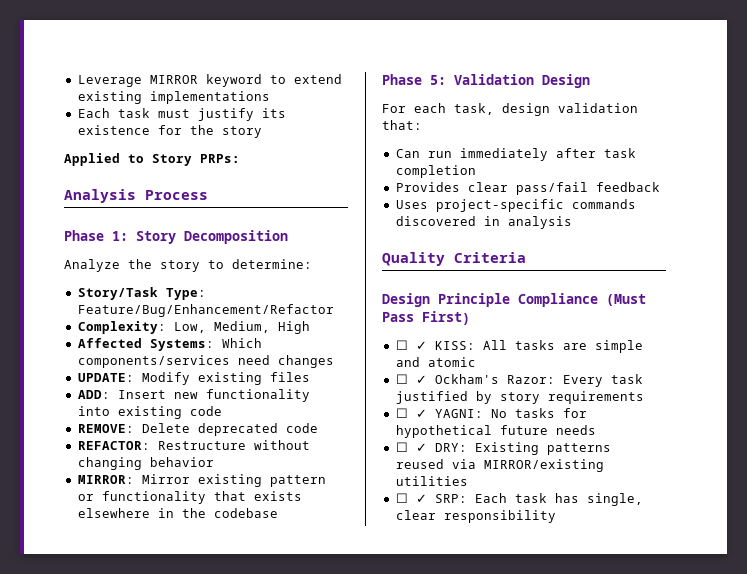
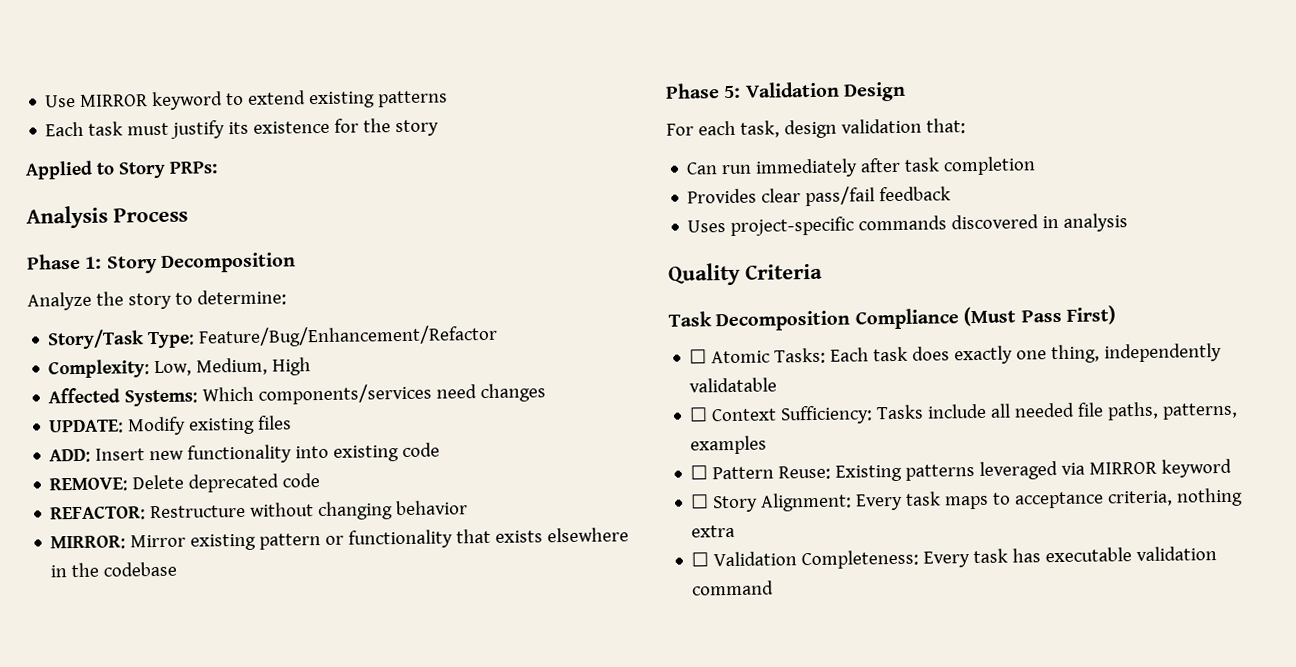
- Leverage MIRROR keyword to extend existing implementations
+ Use MIRROR keyword to extend existing patterns
- Design Principle Compliance (Must Pass First)
+ Task Decomposition Compliance (Must Pass First)
- ☐ ✓ KISS: All tasks are simple and atomic
- ☐ ✓ Ockham's Razor: Every task justified by story requirements
- ☐ ✓ YAGNI: No tasks for hypothetical future needs
- ☐ ✓ DRY: Existing patterns reused via MIRROR/existing utilities
- ☐ ✓ SRP: Each task has single, clear responsibility
+ ☐ Atomic Tasks: Each task does exactly one thing, independently validatable
+ ☐ Context Sufficiency: Tasks include all needed file paths, patterns, examples
+ ☐ Pattern Reuse: Existing patterns leveraged via MIRROR keyword
+ ☐ Story Alignment: Every task maps to acceptance criteria, nothing extra
+ ☐ Validation Completeness: Every task has executable validation command

